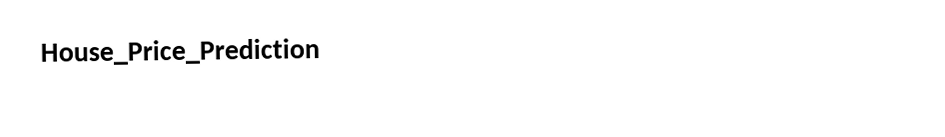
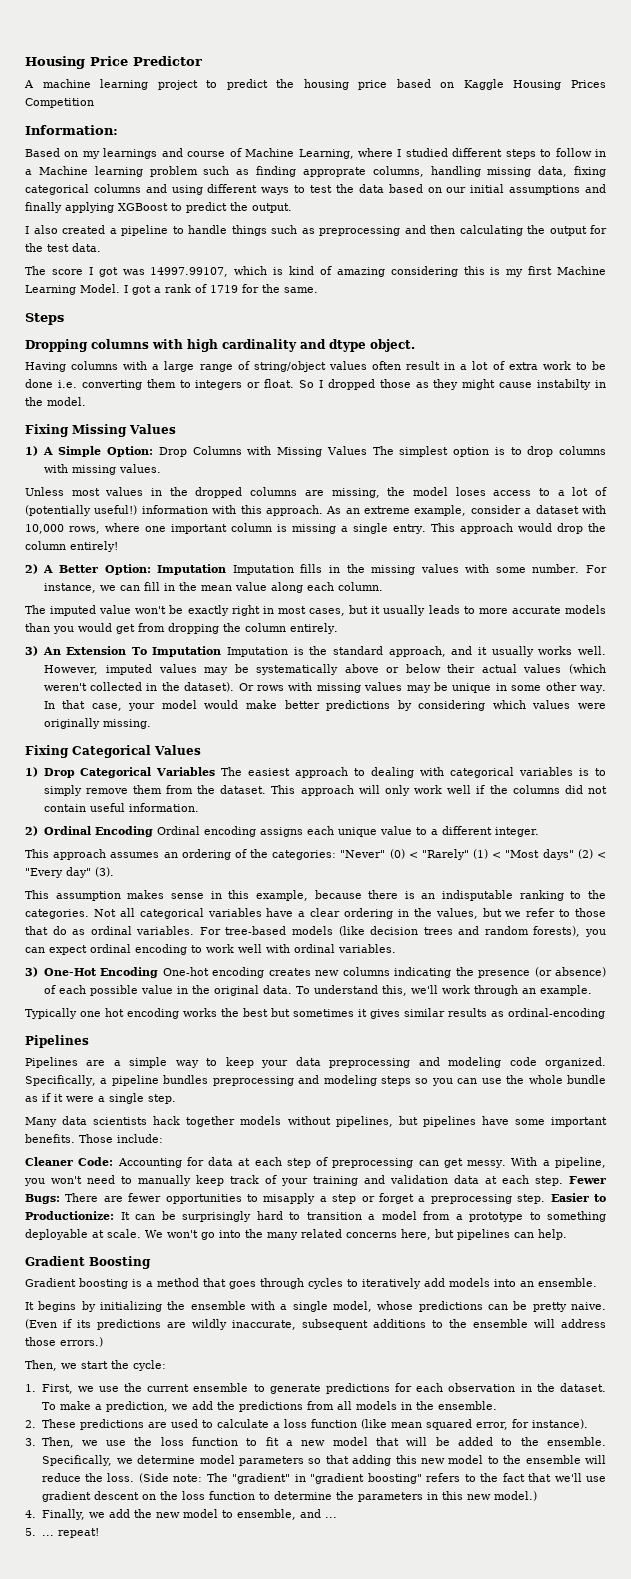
- House_Price_Prediction
+ Housing Price Predictor
+ A machine learning project to predict the housing price based on Kaggle Housing Prices Competition
+ Information:
+ Based on my learnings and course of Machine Learning, where I studied different steps to follow in a Machine learning problem such as finding approprate columns, handling missing data, fixing categorical columns and using different ways to test the data based on our initial assumptions and finally applying XGBoost to predict the output.
+ I also created a pipeline to handle things such as preprocessing and then calculating the output for the test data.
+ The score I got was 14997.99107, which is kind of amazing considering this is my first Machine Learning Model. I got a rank of 1719 for the same.
+ Steps
+ Dropping columns with high cardinality and dtype object.
+ Having columns with a large range of string/object values often result in a lot of extra work to be done i.e. converting them to integers or float. So I dropped those as they might cause instabilty in the model.
+ Fixing Missing Values
+ 1) A Simple Option: Drop Columns with Missing Values The simplest option is to drop columns with missing values.
+ Unless most values in the dropped columns are missing, the model loses access to a lot of (potentially useful!) information with this approach. As an extreme example, consider a dataset with 10,000 rows, where one important column is missing a single entry. This approach would drop the column entirely!
+ 2) A Better Option: Imputation Imputation fills in the missing values with some number. For instance, we can fill in the mean value along each column.
+ The imputed value won't be exactly right in most cases, but it usually leads to more accurate models than you would get from dropping the column entirely.
+ 3) An Extension To Imputation Imputation is the standard approach, and it usually works well. However, imputed values may be systematically above or below their actual values (which weren't collected in the dataset). Or rows with missing values may be unique in some other way. In that case, your model would make better predictions by considering which values were originally missing.
+ Fixing Categorical Values
+ 1) Drop Categorical Variables The easiest approach to dealing with categorical variables is to simply remove them from the dataset. This approach will only work well if the columns did not contain useful information.
+ 2) Ordinal Encoding Ordinal encoding assigns each unique value to a different integer.
+ This approach assumes an ordering of the categories: "Never" (0) < "Rarely" (1) < "Most days" (2) < "Every day" (3).
+ This assumption makes sense in this example, because there is an indisputable ranking to the categories. Not all categorical variables have a clear ordering in the values, but we refer to those that do as ordinal variables. For tree-based models (like decision trees and random forests), you can expect ordinal encoding to work well with ordinal variables.
+ 3) One-Hot Encoding One-hot encoding creates new columns indicating the presence (or absence) of each possible value in the original data. To understand this, we'll work through an example.
+ Typically one hot encoding works the best but sometimes it gives similar results as ordinal-encoding
+ Pipelines
+ Pipelines are a simple way to keep your data preprocessing and modeling code organized. Specifically, a pipeline bundles preprocessing and modeling steps so you can use the whole bundle as if it were a single step.
+ Many data scientists hack together models without pipelines, but pipelines have some important benefits. Those include:
+ Cleaner Code: Accounting for data at each step of preprocessing can get messy. With a pipeline, you won't need to manually keep track of your training and validation data at each step. Fewer Bugs: There are fewer opportunities to misapply a step or forget a preprocessing step. Easier to Productionize: It can be surprisingly hard to transition a model from a prototype to something deployable at scale. We won't go into the many related concerns here, but pipelines can help.
+ Gradient Boosting
+ Gradient boosting is a method that goes through cycles to iteratively add models into an ensemble.
+ It begins by initializing the ensemble with a single model, whose predictions can be pretty naive. (Even if its predictions are wildly inaccurate, subsequent additions to the ensemble will address those errors.)
+ Then, we start the cycle:
+ 1. First, we use the current ensemble to generate predictions for each observation in the dataset. To make a prediction, we add the predictions from all models in the ensemble.
+ 2. These predictions are used to calculate a loss function (like mean squared error, for instance).
+ 3. Then, we use the loss function to fit a new model that will be added to the ensemble. Specifically, we determine model parameters so that adding this new model to the ensemble will reduce the loss. (Side note: The "gradient" in "gradient boosting" refers to the fact that we'll use gradient descent on the loss function to determine the parameters in this new model.)
+ 4. Finally, we add the new model to ensemble, and ...
+ 5. ... repeat!

